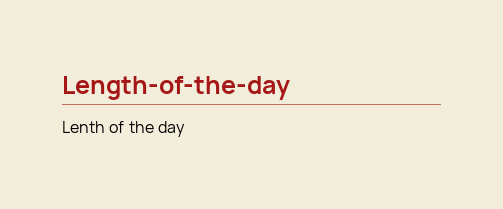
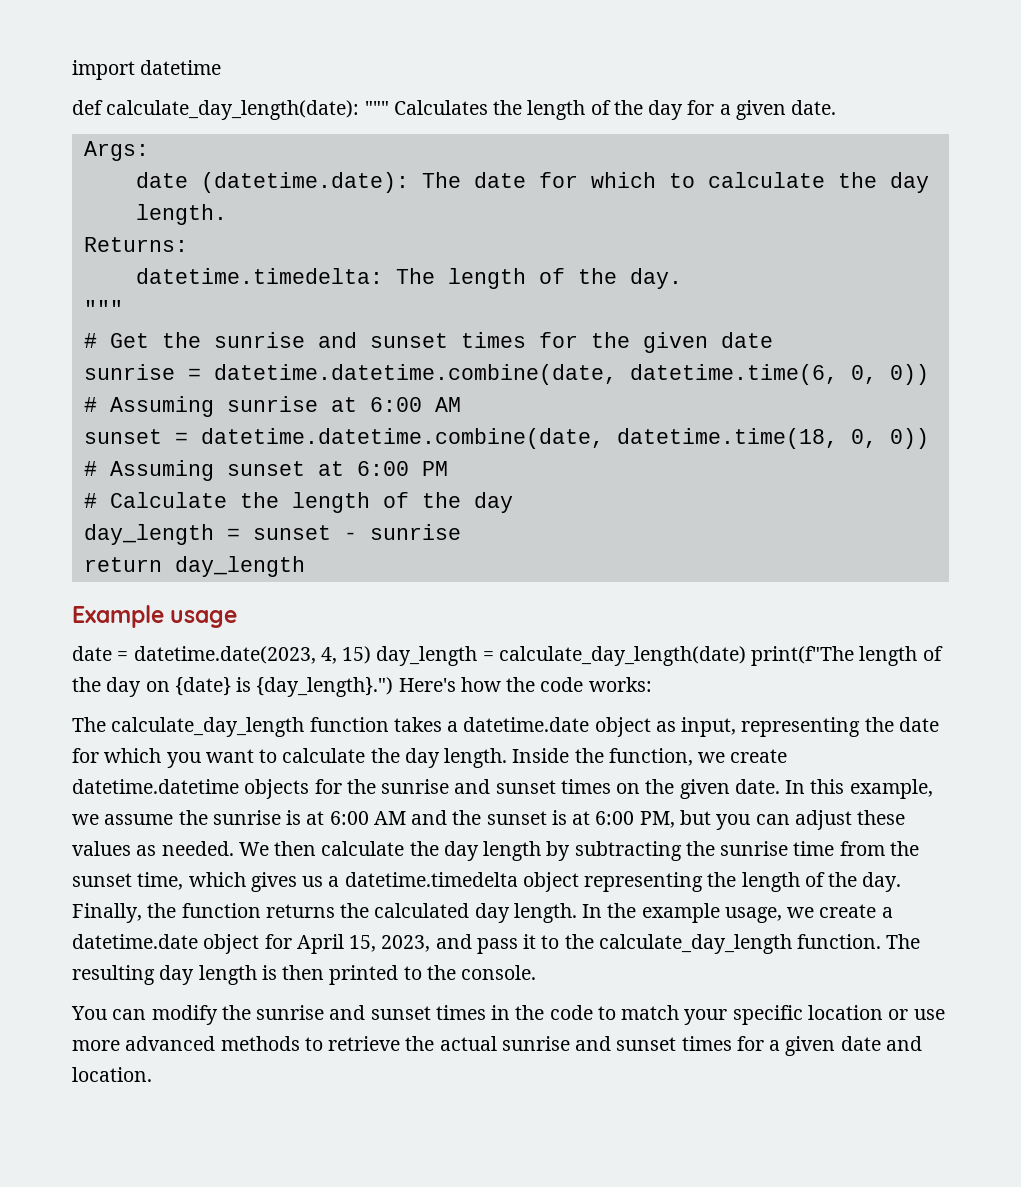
- Length-of-the-day
- Lenth of the day
+ import datetime
+ def calculate_day_length(date): """ Calculates the length of the day for a given date.
+ Args:
+ date (datetime.date): The date for which to calculate the day length.
+ Returns:
+ datetime.timedelta: The length of the day.
+ """
+ # Get the sunrise and sunset times for the given date
+ sunrise = datetime.datetime.combine(date, datetime.time(6, 0, 0)) # Assuming sunrise at 6:00 AM
+ sunset = datetime.datetime.combine(date, datetime.time(18, 0, 0)) # Assuming sunset at 6:00 PM
+ # Calculate the length of the day
+ day_length = sunset - sunrise
+ return day_length
+ Example usage
+ date = datetime.date(2023, 4, 15) day_length = calculate_day_length(date) print(f"The length of the day on {date} is {day_length}.") Here's how the code works:
+ The calculate_day_length function takes a datetime.date object as input, representing the date for which you want to calculate the day length. Inside the function, we create datetime.datetime objects for the sunrise and sunset times on the given date. In this example, we assume the sunrise is at 6:00 AM and the sunset is at 6:00 PM, but you can adjust these values as needed. We then calculate the day length by subtracting the sunrise time from the sunset time, which gives us a datetime.timedelta object representing the length of the day. Finally, the function returns the calculated day length. In the example usage, we create a datetime.date object for April 15, 2023, and pass it to the calculate_day_length function. The resulting day length is then printed to the console.
+ You can modify the sunrise and sunset times in the code to match your specific location or use more advanced methods to retrieve the actual sunrise and sunset times for a given date and location.

